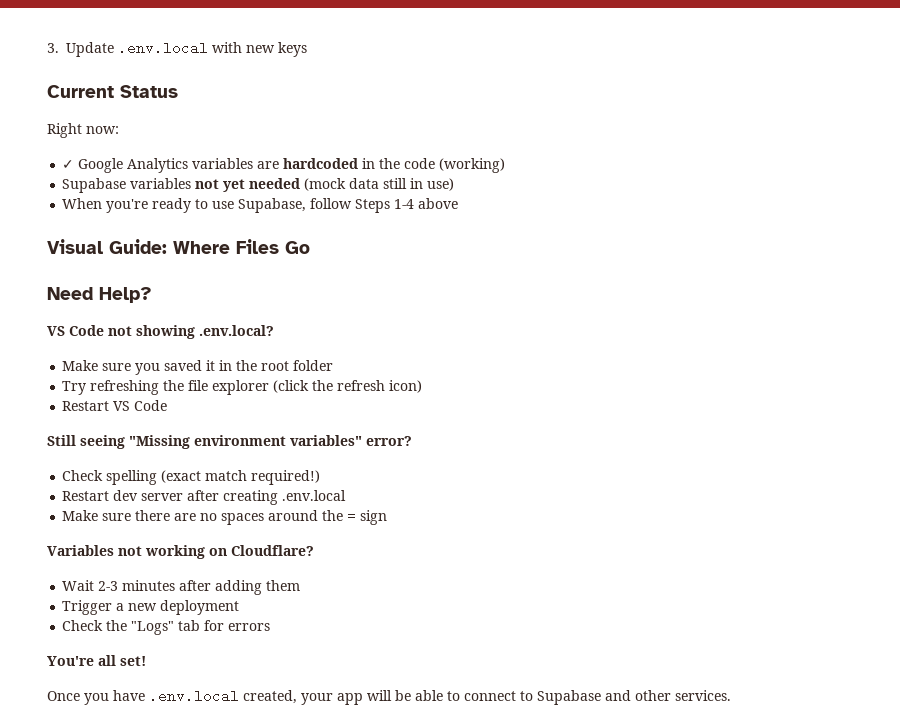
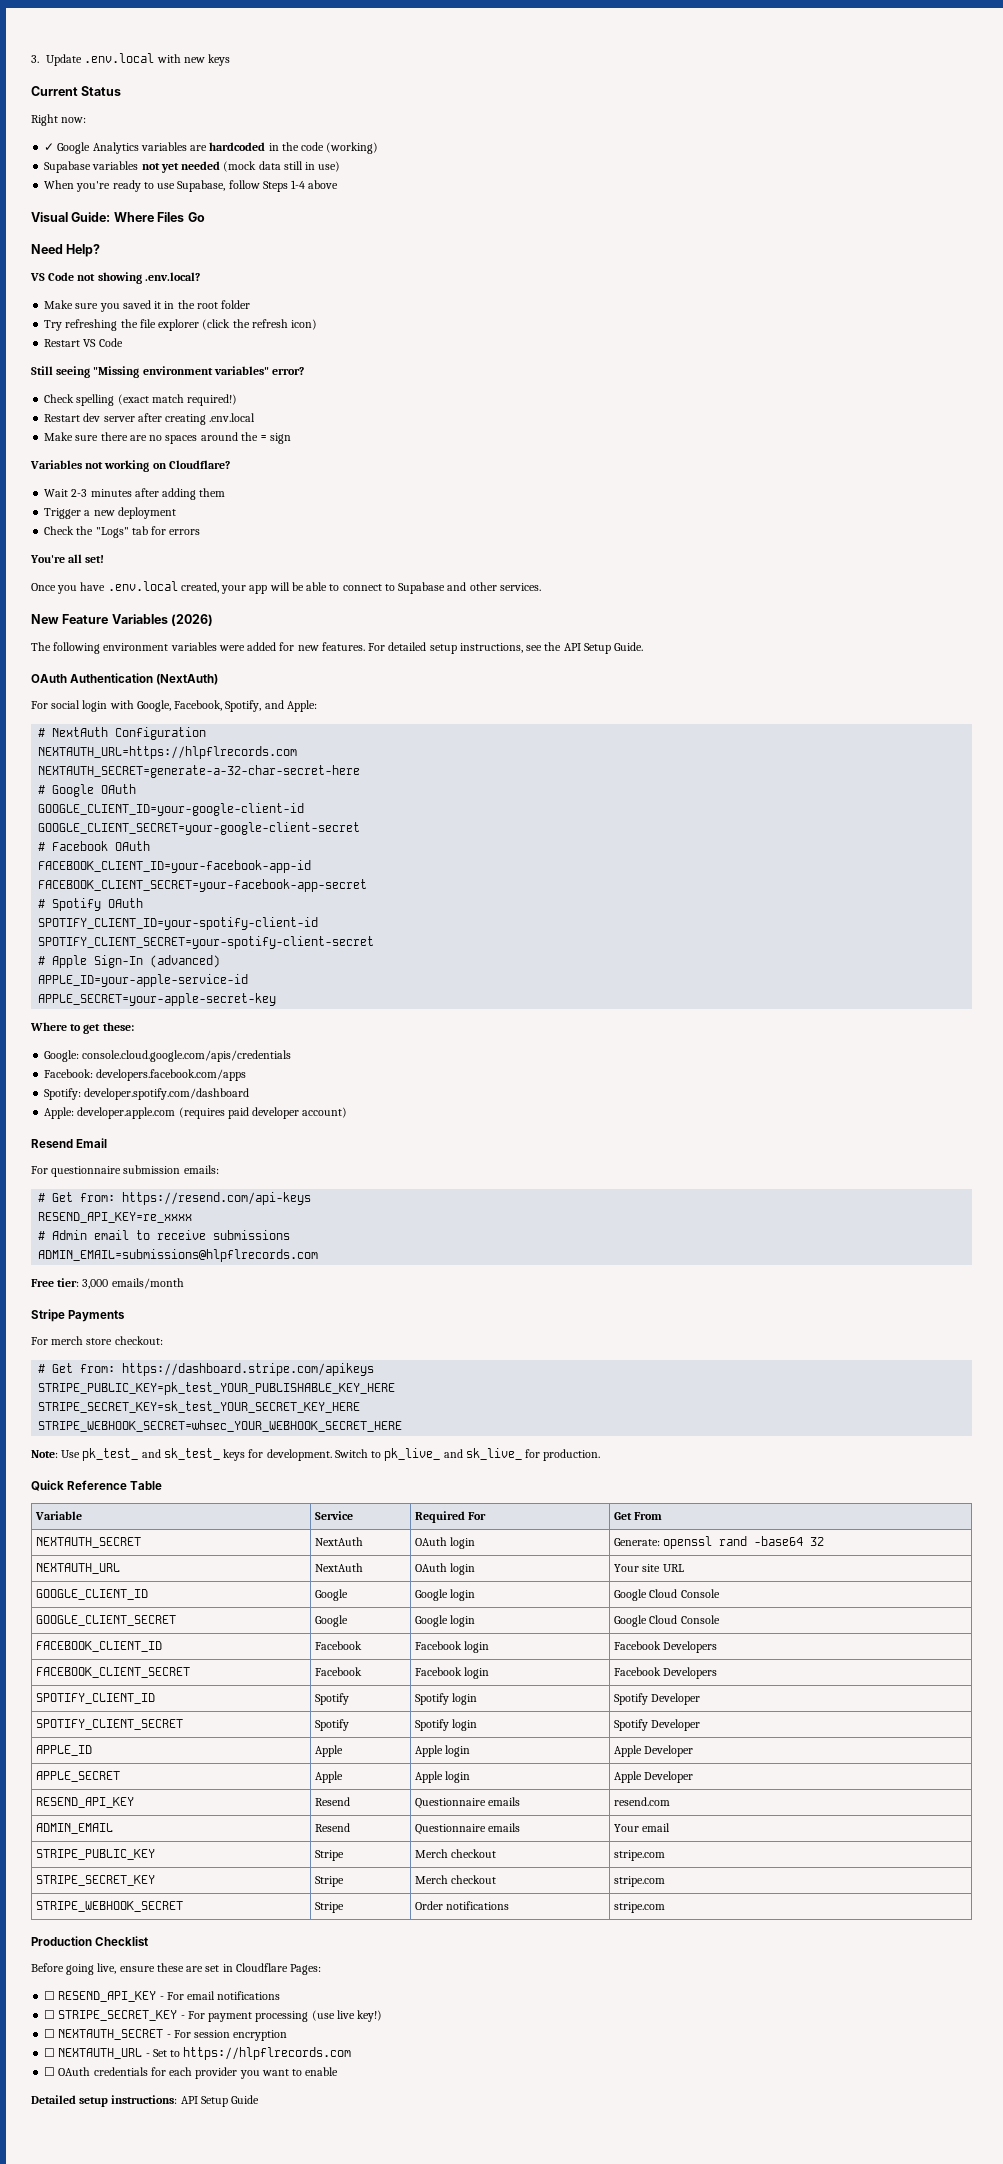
+ New Feature Variables (2026)
+ The following environment variables were added for new features. For detailed setup instructions, see the API Setup Guide.
+ OAuth Authentication (NextAuth)
+ For social login with Google, Facebook, Spotify, and Apple:
+ # NextAuth Configuration
+ NEXTAUTH_URL=https://hlpflrecords.com
+ NEXTAUTH_SECRET=generate-a-32-char-secret-here
+ # Google OAuth
+ GOOGLE_CLIENT_ID=your-google-client-id
+ GOOGLE_CLIENT_SECRET=your-google-client-secret
+ # Facebook OAuth
+ FACEBOOK_CLIENT_ID=your-facebook-app-id
+ FACEBOOK_CLIENT_SECRET=your-facebook-app-secret
+ # Spotify OAuth
+ SPOTIFY_CLIENT_ID=your-spotify-client-id
+ SPOTIFY_CLIENT_SECRET=your-spotify-client-secret
+ # Apple Sign-In (advanced)
+ APPLE_ID=your-apple-service-id
+ APPLE_SECRET=your-apple-secret-key
+ Where to get these:
+ Google: console.cloud.google.com/apis/credentials
+ Facebook: developers.facebook.com/apps
+ Spotify: developer.spotify.com/dashboard
+ Apple: developer.apple.com (requires paid developer account)
+ Resend Email
+ For questionnaire submission emails:
+ # Get from: https://resend.com/api-keys
+ RESEND_API_KEY=re_xxxx
+ # Admin email to receive submissions
+ ADMIN_EMAIL=submissions@hlpflrecords.com
+ Free tier: 3,000 emails/month
+ Stripe Payments
+ For merch store checkout:
+ # Get from: https://dashboard.stripe.com/apikeys
+ STRIPE_PUBLIC_KEY=pk_test_YOUR_PUBLISHABLE_KEY_HERE
+ STRIPE_SECRET_KEY=sk_test_YOUR_SECRET_KEY_HERE
+ STRIPE_WEBHOOK_SECRET=whsec_YOUR_WEBHOOK_SECRET_HERE
+ Note: Use pk_test_ and sk_test_ keys for development. Switch to pk_live_ and sk_live_ for production.
+ Quick Reference Table
+ Variable | Service | Required For | Get From
+ NEXTAUTH_SECRET | NextAuth | OAuth login | Generate: openssl rand -base64 32
+ NEXTAUTH_URL | NextAuth | OAuth login | Your site URL
+ GOOGLE_CLIENT_ID | Google | Google login | Google Cloud Console
+ GOOGLE_CLIENT_SECRET | Google | Google login | Google Cloud Console
+ FACEBOOK_CLIENT_ID | Facebook | Facebook login | Facebook Developers
+ FACEBOOK_CLIENT_SECRET | Facebook | Facebook login | Facebook Developers
+ SPOTIFY_CLIENT_ID | Spotify | Spotify login | Spotify Developer
+ SPOTIFY_CLIENT_SECRET | Spotify | Spotify login | Spotify Developer
+ APPLE_ID | Apple | Apple login | Apple Developer
+ APPLE_SECRET | Apple | Apple login | Apple Developer
+ RESEND_API_KEY | Resend | Questionnaire emails | resend.com
+ ADMIN_EMAIL | Resend | Questionnaire emails | Your email
+ STRIPE_PUBLIC_KEY | Stripe | Merch checkout | stripe.com
+ STRIPE_SECRET_KEY | Stripe | Merch checkout | stripe.com
+ STRIPE_WEBHOOK_SECRET | Stripe | Order notifications | stripe.com
+ Production Checklist
+ Before going live, ensure these are set in Cloudflare Pages:
+ ☐ RESEND_API_KEY - For email notifications
+ ☐ STRIPE_SECRET_KEY - For payment processing (use live key!)
+ ☐ NEXTAUTH_SECRET - For session encryption
+ ☐ NEXTAUTH_URL - Set to https://hlpflrecords.com
+ ☐ OAuth credentials for each provider you want to enable
+ Detailed setup instructions: API Setup Guide

